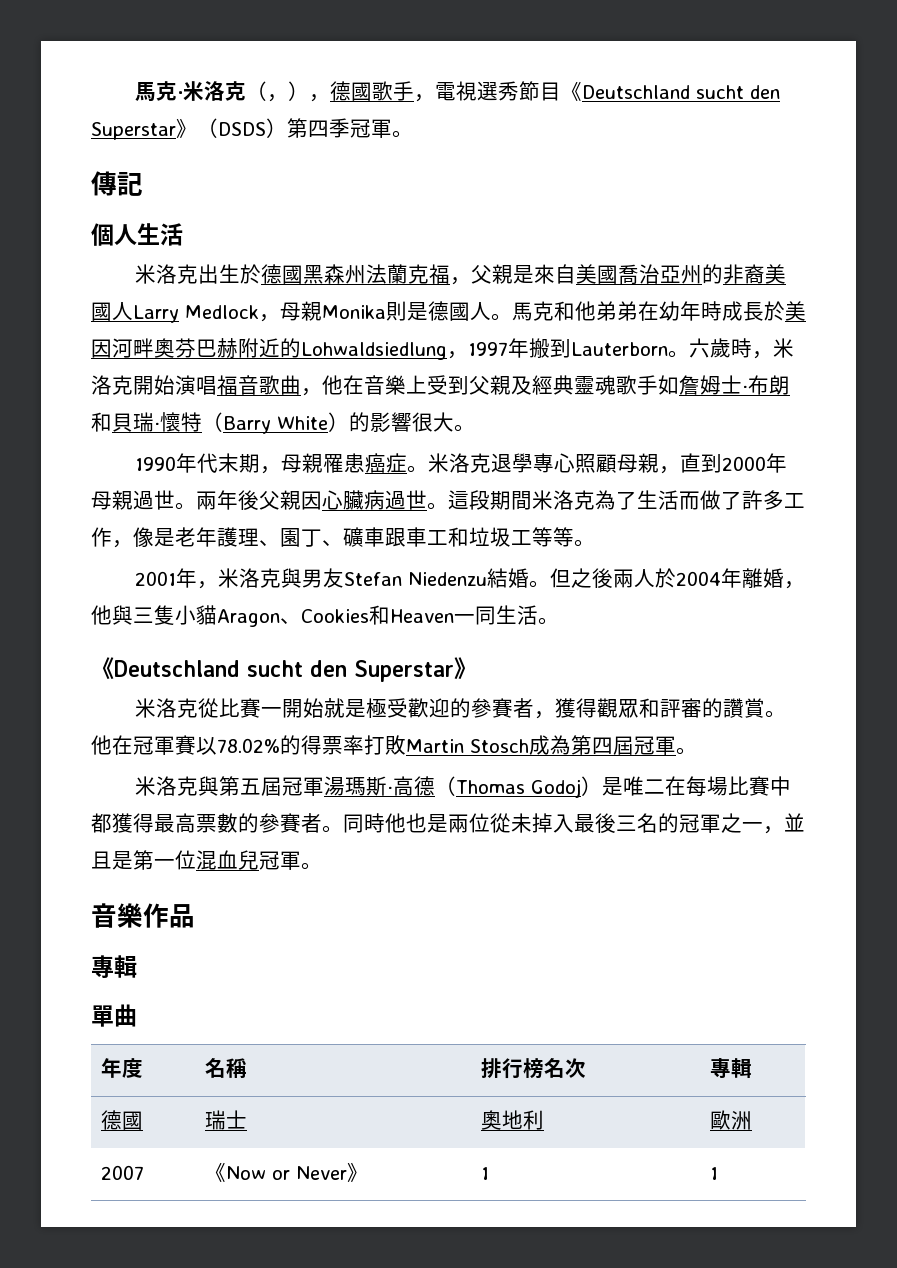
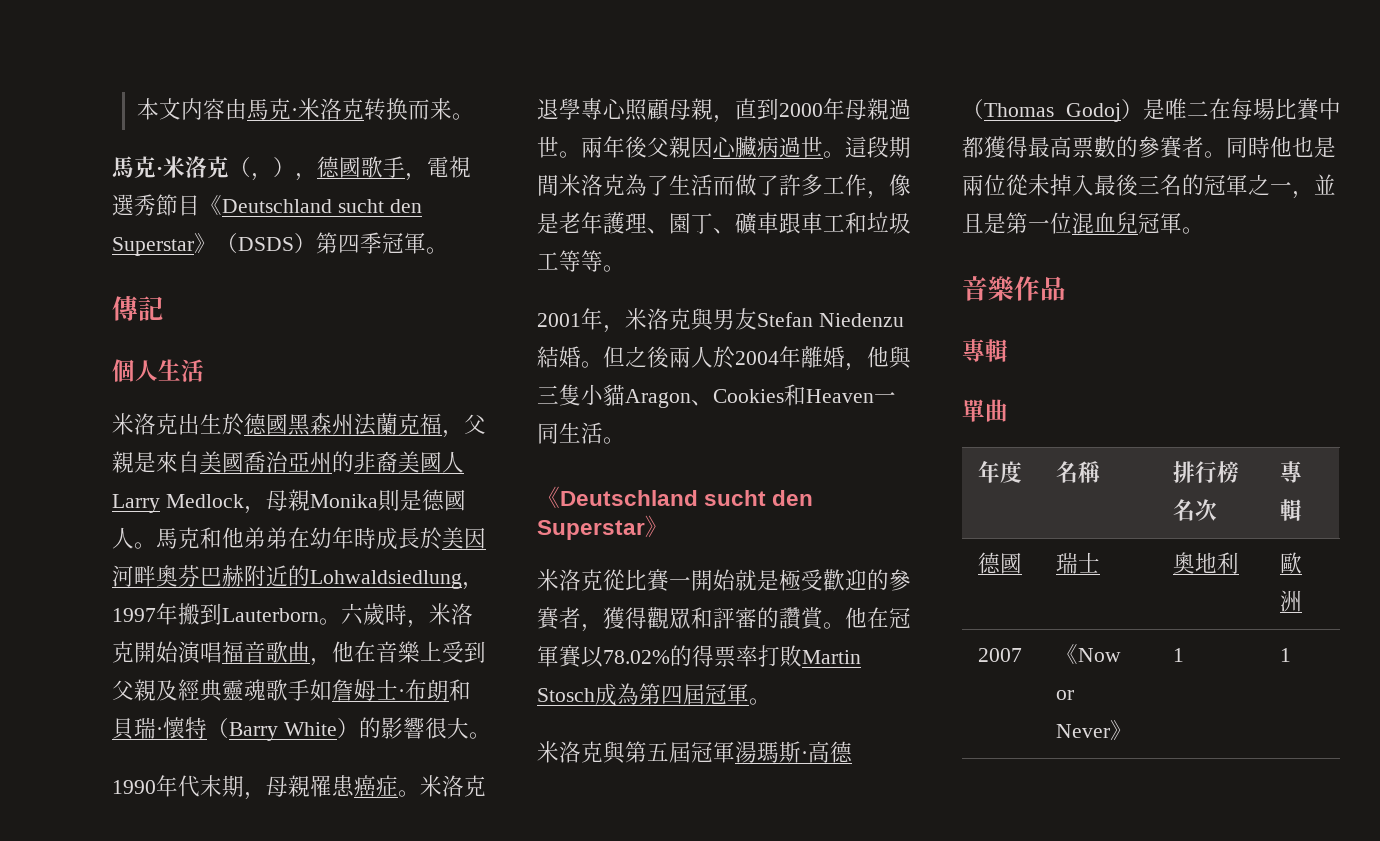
+ 本文内容由馬克·米洛克转换而来。

